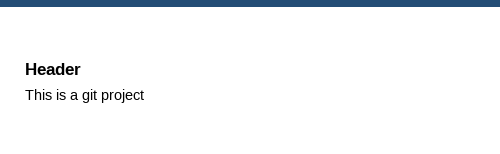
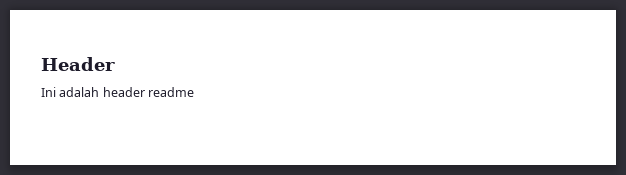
- This is a git project
+ Ini adalah header readme

